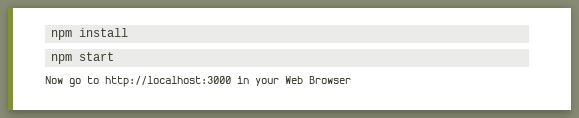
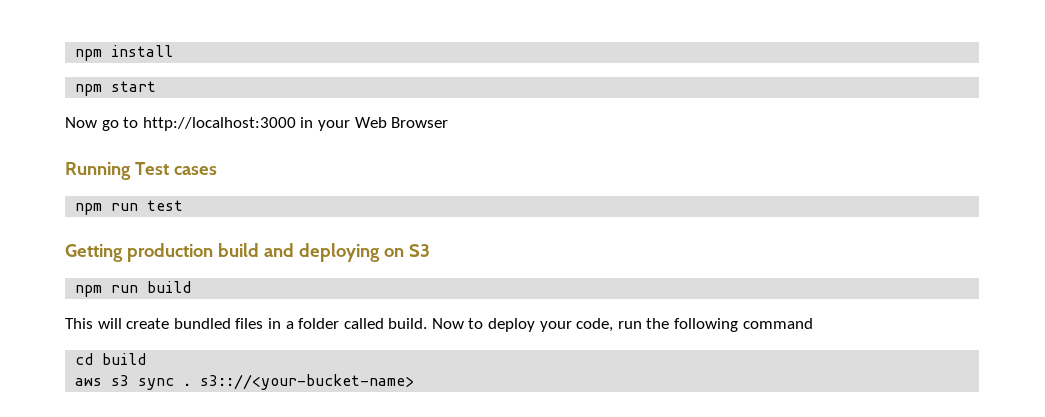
+ Running Test cases
+ npm run test
+ Getting production build and deploying on S3
+ npm run build
+ This will create bundled files in a folder called build. Now to deploy your code, run the following command
+ cd build
+ aws s3 sync . s3:://<your-bucket-name>

